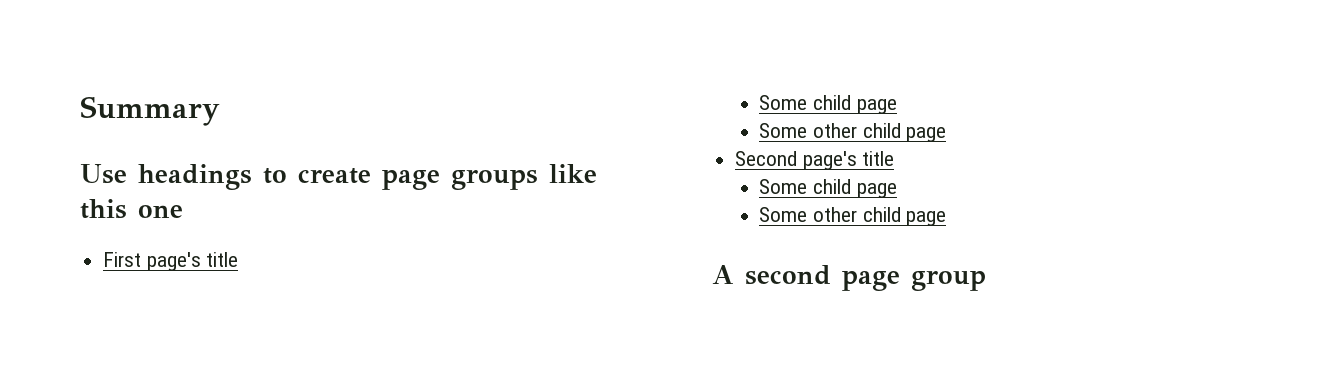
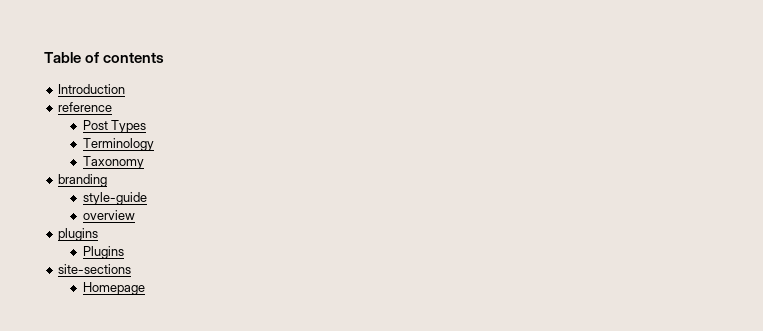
- Summary
- Use headings to create page groups like this one
- First page's title
- Some child page
- Some other child page
- Second page's title
- Some child page
- Some other child page
- A second page group
+ Table of contents
+ Introduction
+ reference
+ Post Types
+ Terminology
+ Taxonomy
+ branding
+ style-guide
+ overview
+ plugins
+ Plugins
+ site-sections
+ Homepage

